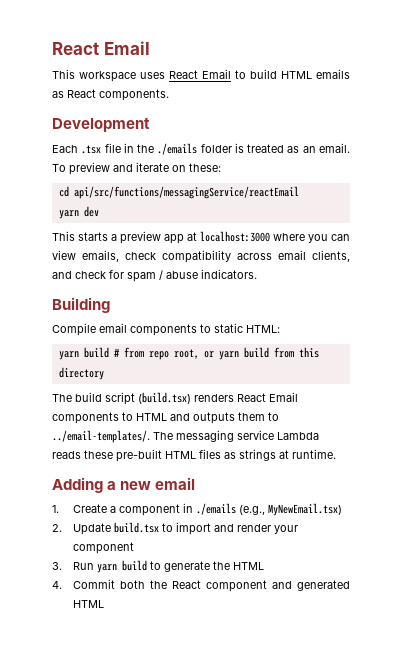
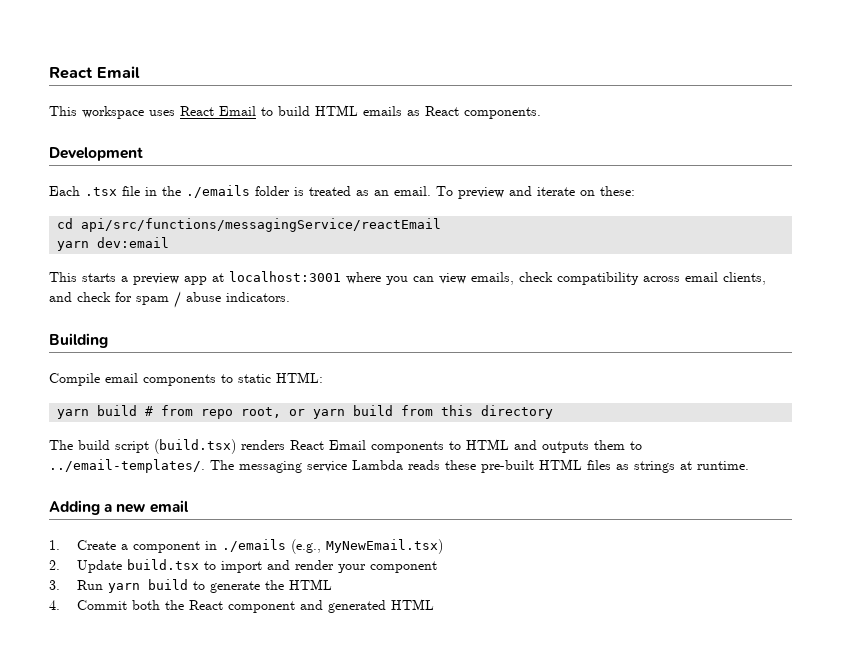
- yarn dev
+ yarn dev:email
- This starts a preview app at localhost:3000 where you can view emails, check compatibility across email clients, and check for spam / abuse indicators.
+ This starts a preview app at localhost:3001 where you can view emails, check compatibility across email clients, and check for spam / abuse indicators.

